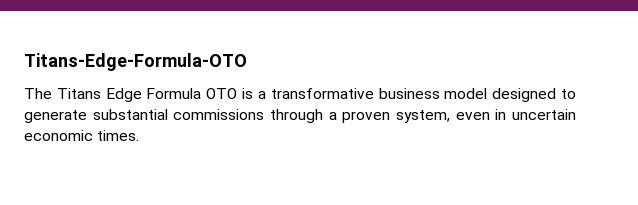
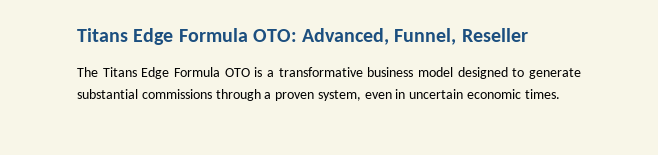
- Titans-Edge-Formula-OTO
+ Titans Edge Formula OTO: Advanced, Funnel, Reseller

